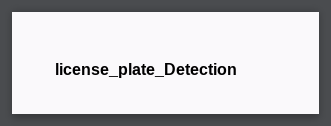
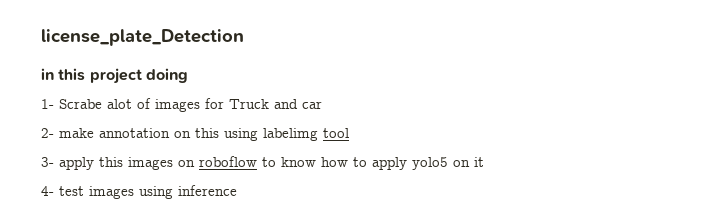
+ in this project doing
+ 1- Scrabe alot of images for Truck and car
+ 2- make annotation on this using labelimg tool
+ 3- apply this images on roboflow to know how to apply yolo5 on it
+ 4- test images using inference

